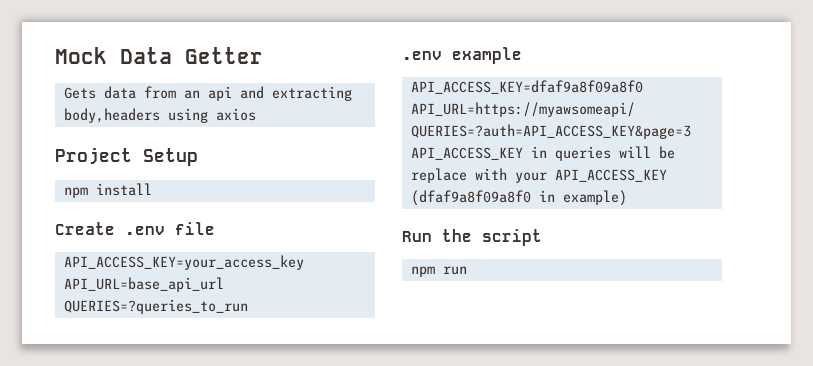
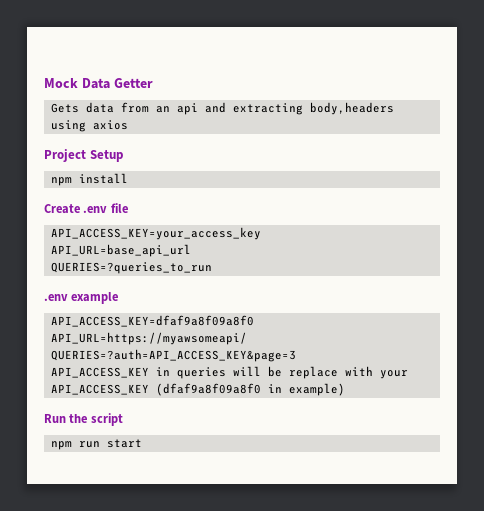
- npm run
+ npm run start

